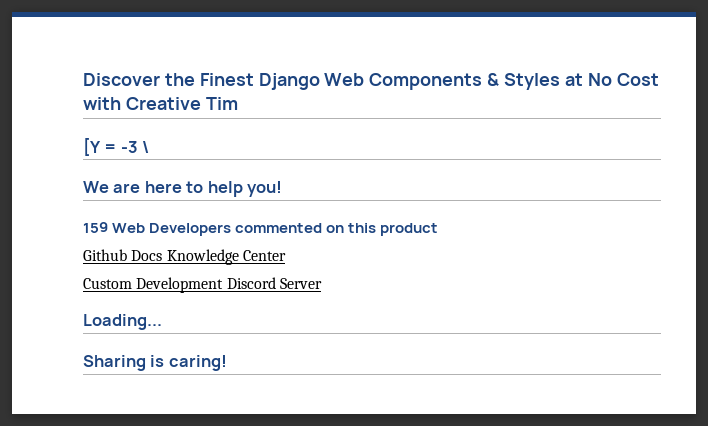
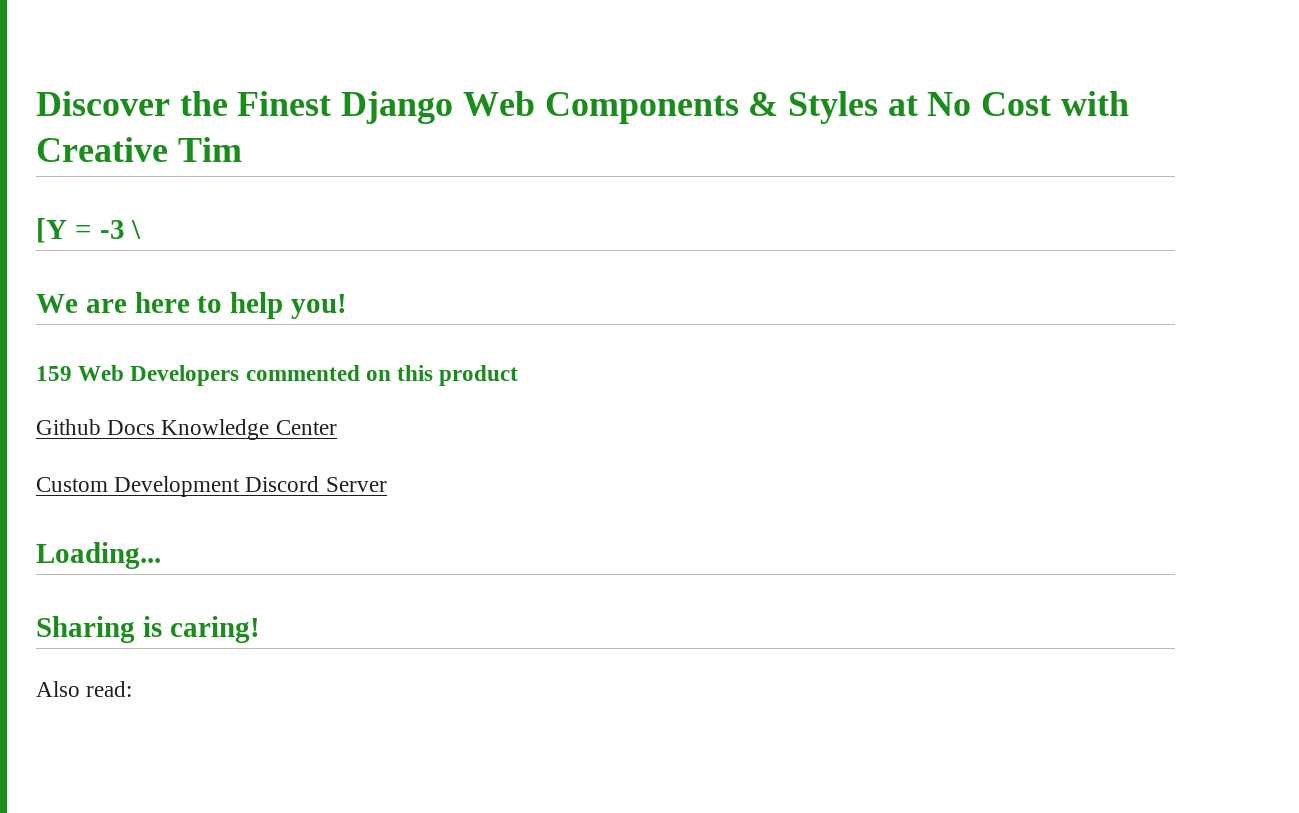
+ Also read:

